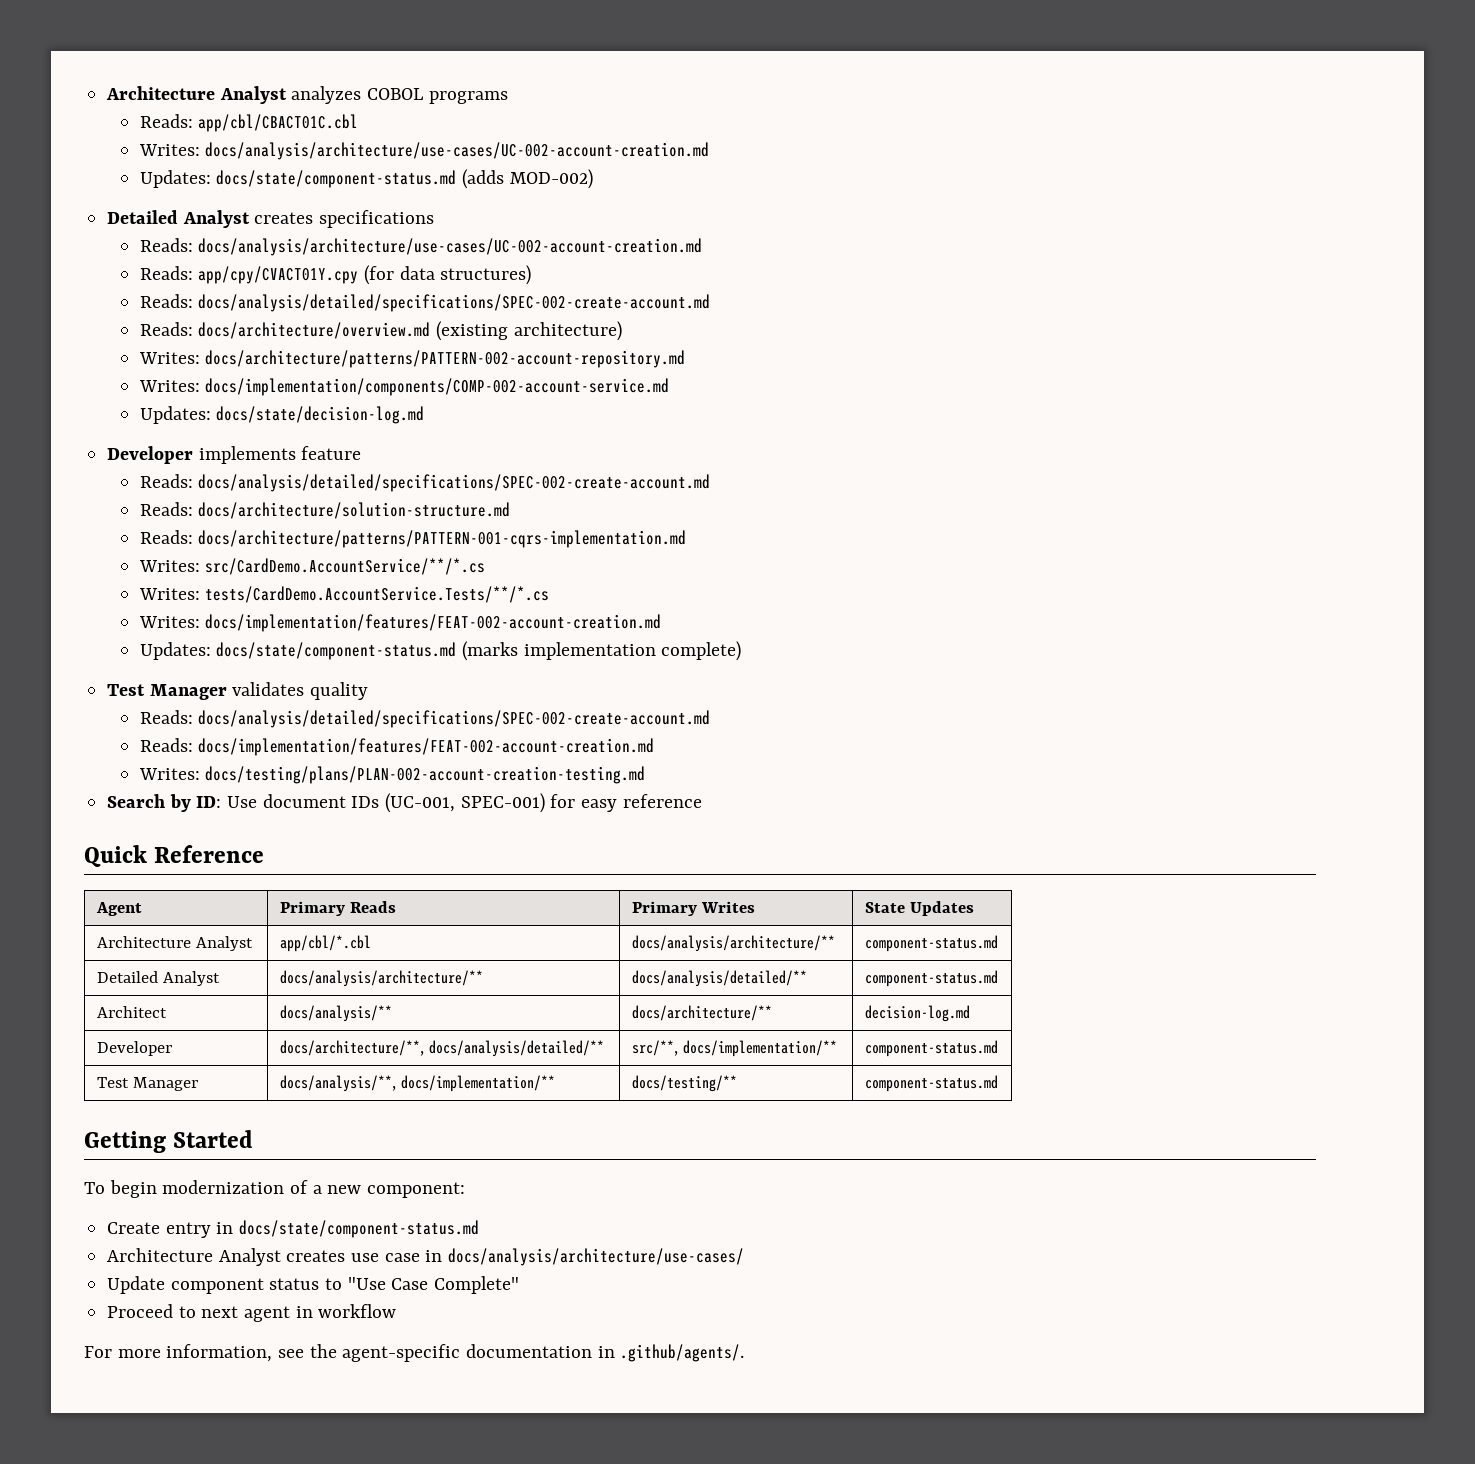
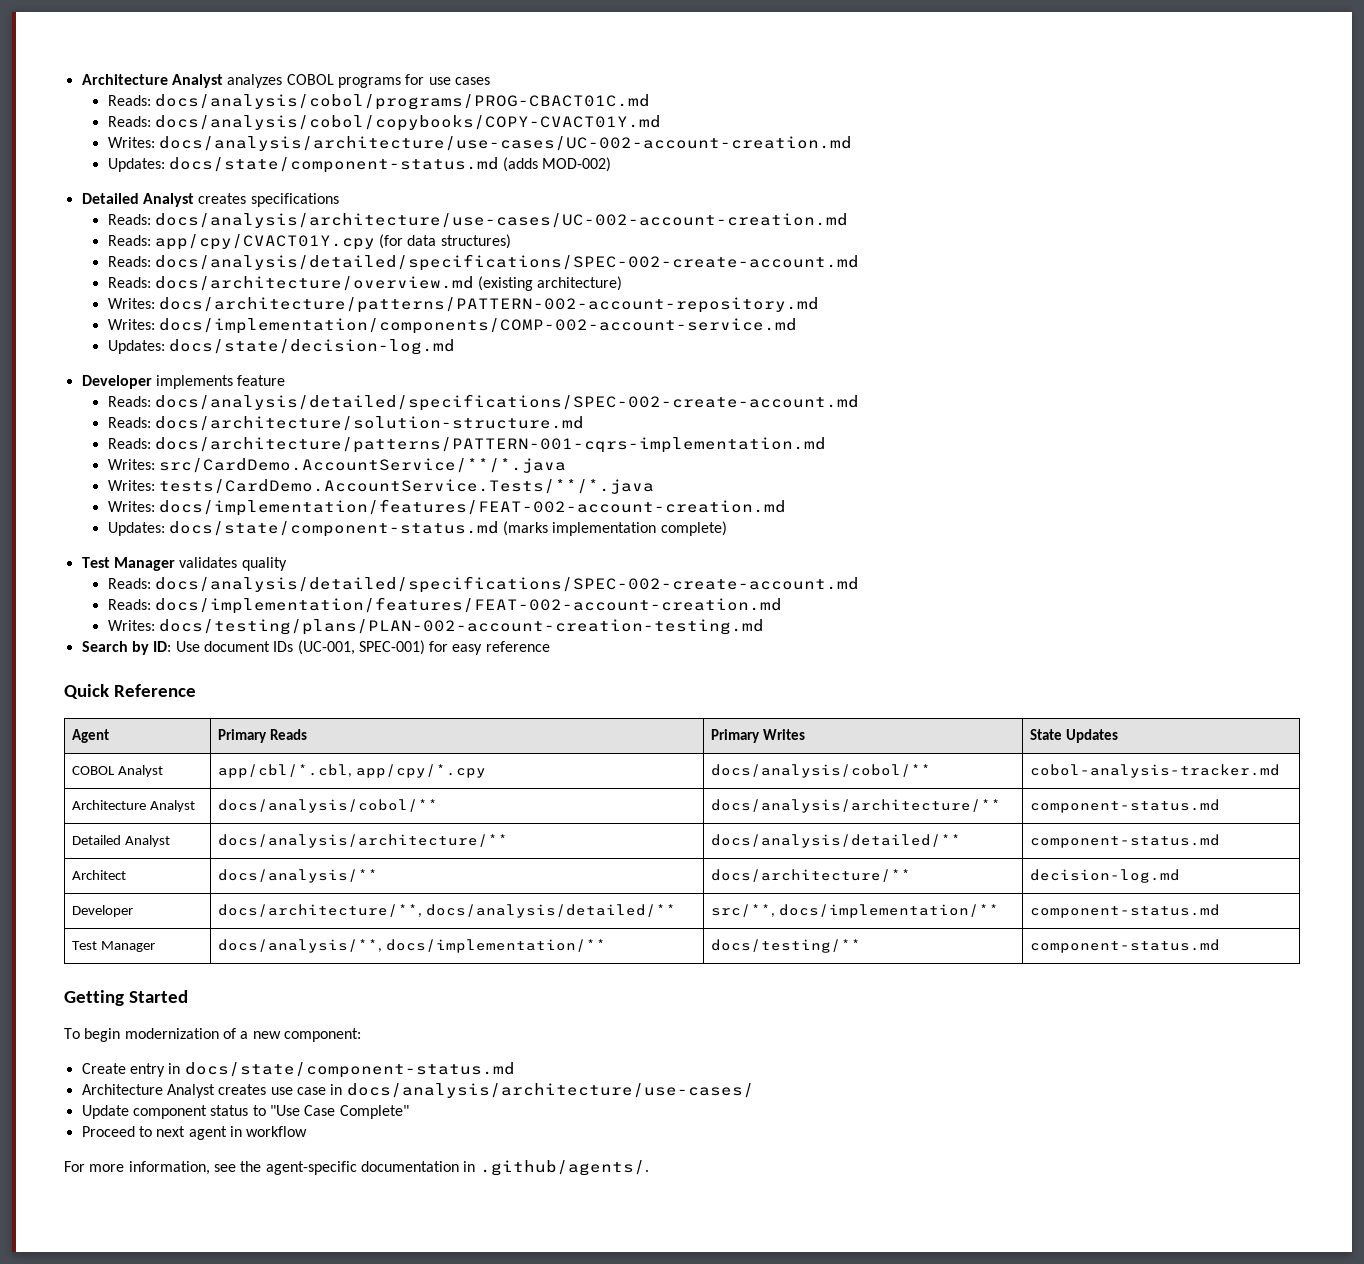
- Architecture Analyst analyzes COBOL programs
- Reads: app/cbl/CBACT01C.cbl
+ Architecture Analyst analyzes COBOL programs for use cases
+ Reads: docs/analysis/cobol/programs/PROG-CBACT01C.md
+ Reads: docs/analysis/cobol/copybooks/COPY-CVACT01Y.md
- Writes: src/CardDemo.AccountService/**/*.cs
- Writes: tests/CardDemo.AccountService.Tests/**/*.cs
+ Writes: src/CardDemo.AccountService/**/*.java
+ Writes: tests/CardDemo.AccountService.Tests/**/*.java
+ COBOL Analyst | app/cbl/*.cbl, app/cpy/*.cpy | docs/analysis/cobol/** | cobol-analysis-tracker.md
- Architecture Analyst | app/cbl/*.cbl | docs/analysis/architecture/** | component-status.md
+ Architecture Analyst | docs/analysis/cobol/** | docs/analysis/architecture/** | component-status.md

